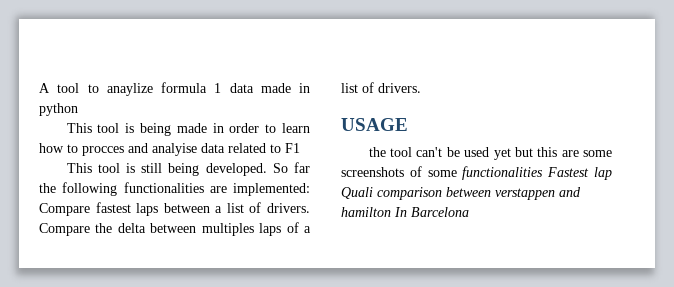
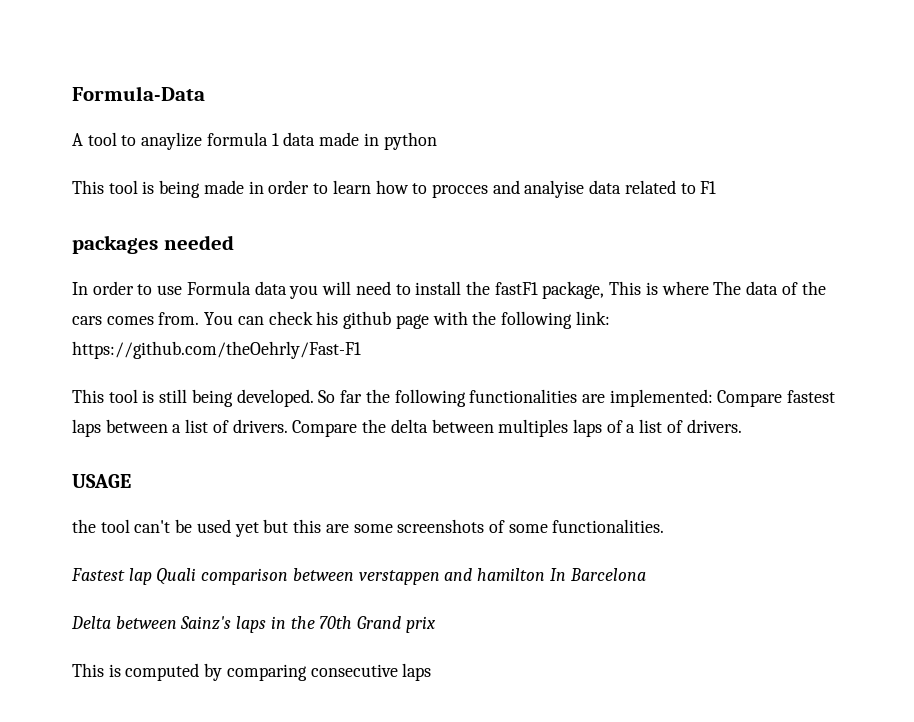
+ Formula-Data
+ packages needed
+ In order to use Formula data you will need to install the fastF1 package, This is where The data of the cars comes from. You can check his github page with the following link: https://github.com/theOehrly/Fast-F1
- the tool can't be used yet but this are some screenshots of some functionalities Fastest lap Quali comparison between verstappen and hamilton In Barcelona
+ the tool can't be used yet but this are some screenshots of some functionalities.
+ Fastest lap Quali comparison between verstappen and hamilton In Barcelona
+ Delta between Sainz's laps in the 70th Grand prix
+ This is computed by comparing consecutive laps

